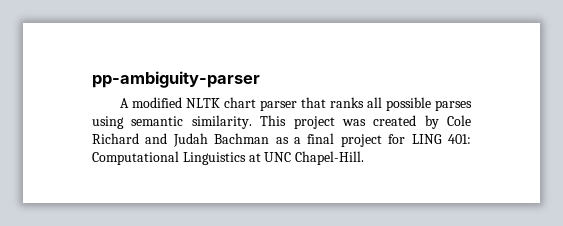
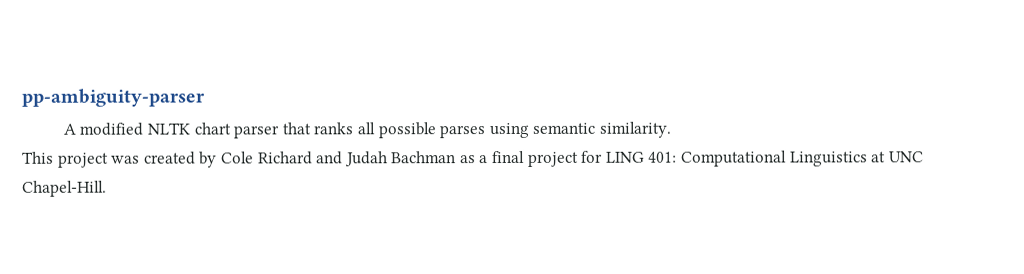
- A modified NLTK chart parser that ranks all possible parses using semantic similarity. This project was created by Cole Richard and Judah Bachman as a final project for LING 401: Computational Linguistics at UNC Chapel-Hill.
+ A modified NLTK chart parser that ranks all possible parses using semantic similarity.
+ This project was created by Cole Richard and Judah Bachman as a final project for LING 401: Computational Linguistics at UNC Chapel-Hill.

